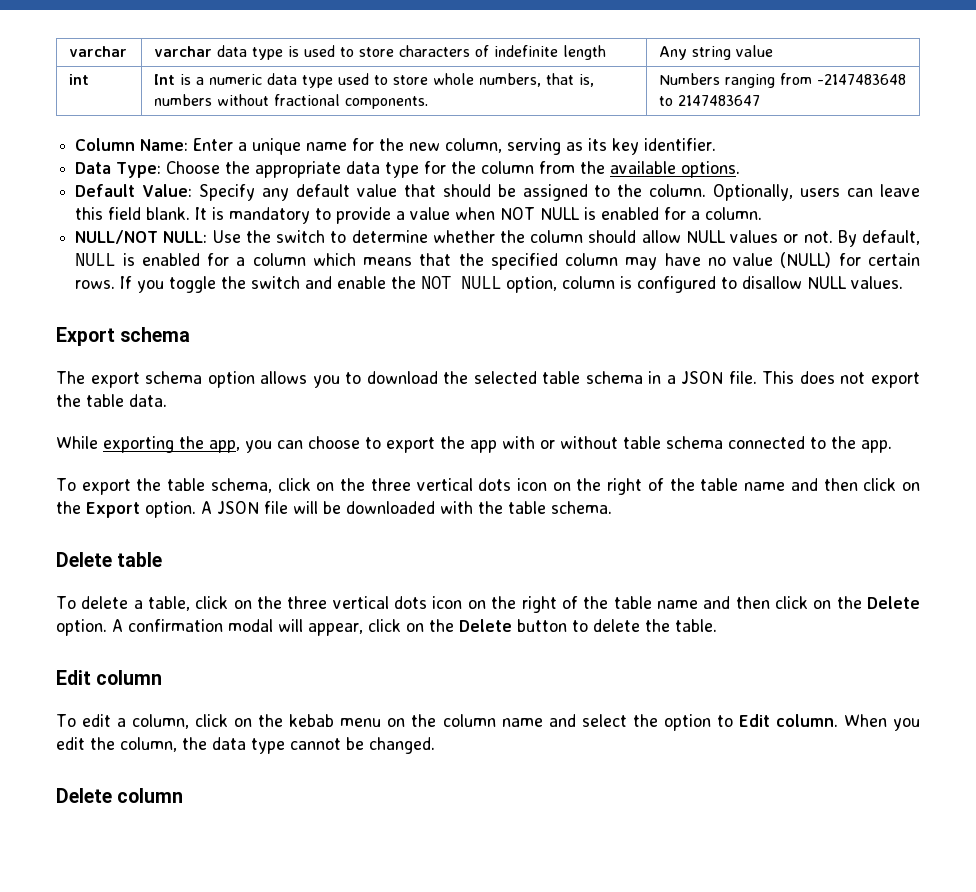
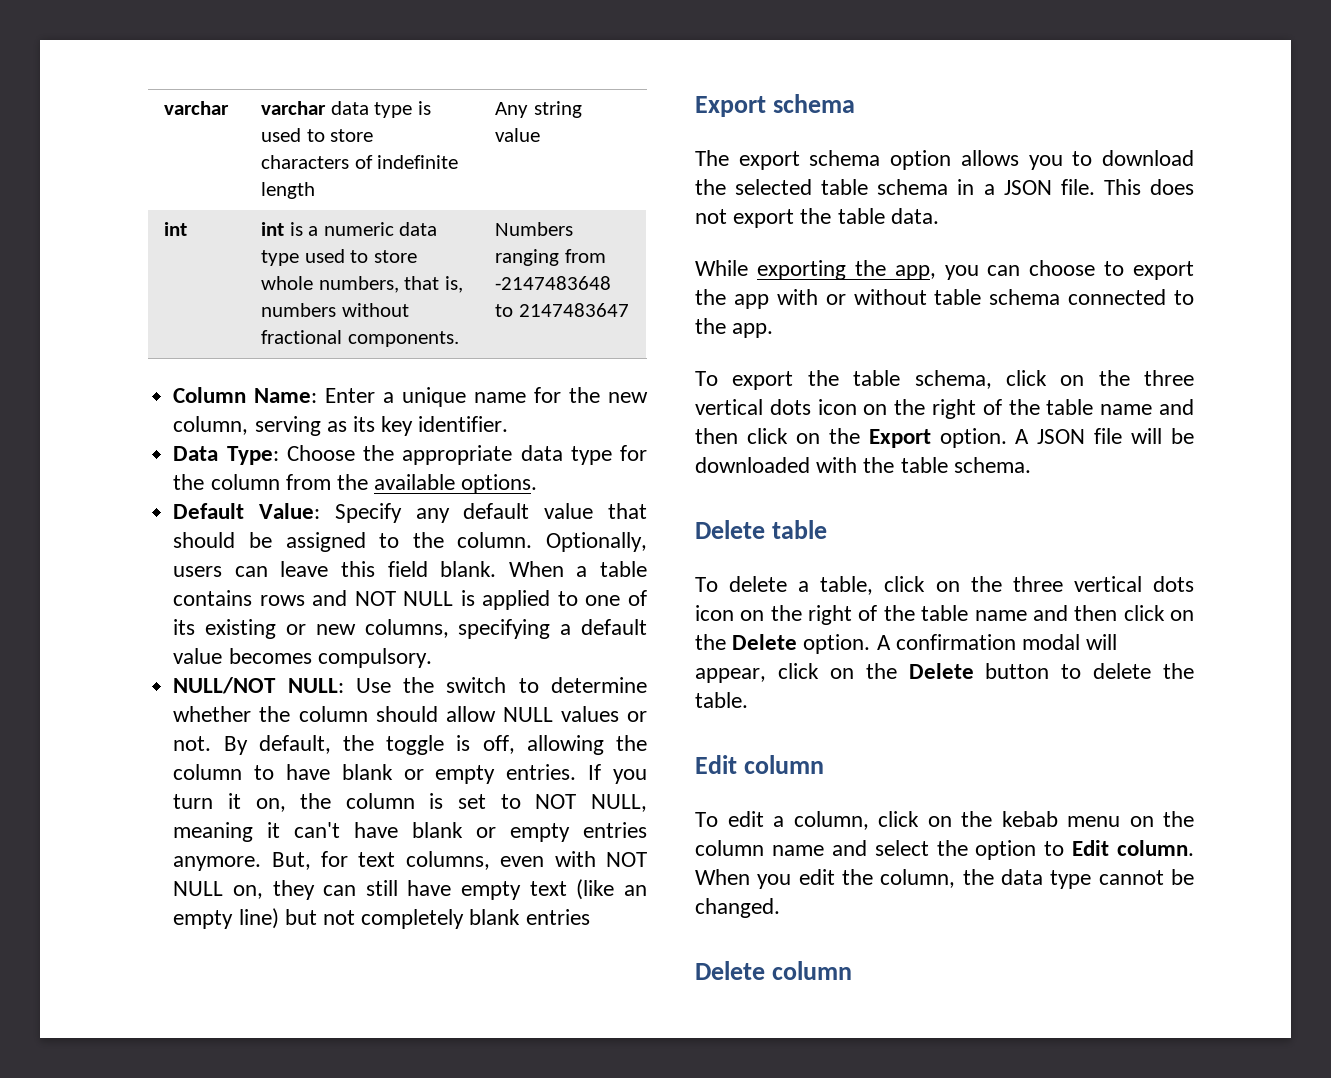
- int | Int is a numeric data type used to store whole numbers, that is, numbers without fractional components. | Numbers ranging from -2147483648 to 2147483647
+ int | int is a numeric data type used to store whole numbers, that is, numbers without fractional components. | Numbers ranging from -2147483648 to 2147483647
- It is mandatory to provide a value when NOT NULL is enabled for a column.
+ When a table contains rows and NOT NULL is applied to one of its existing or new columns, specifying a default value becomes compulsory.
- By default, NULL is enabled for a column which means that the specified column may have no value (NULL) for certain rows. If you toggle the switch and enable the NOT NULL option, column is configured to disallow NULL values.
+ By default, the toggle is off, allowing the column to have blank or empty entries. If you turn it on, the column is set to NOT NULL, meaning it can't have blank or empty entries anymore. But, for text columns, even with NOT NULL on, they can still have empty text (like an empty line) but not completely blank entries

